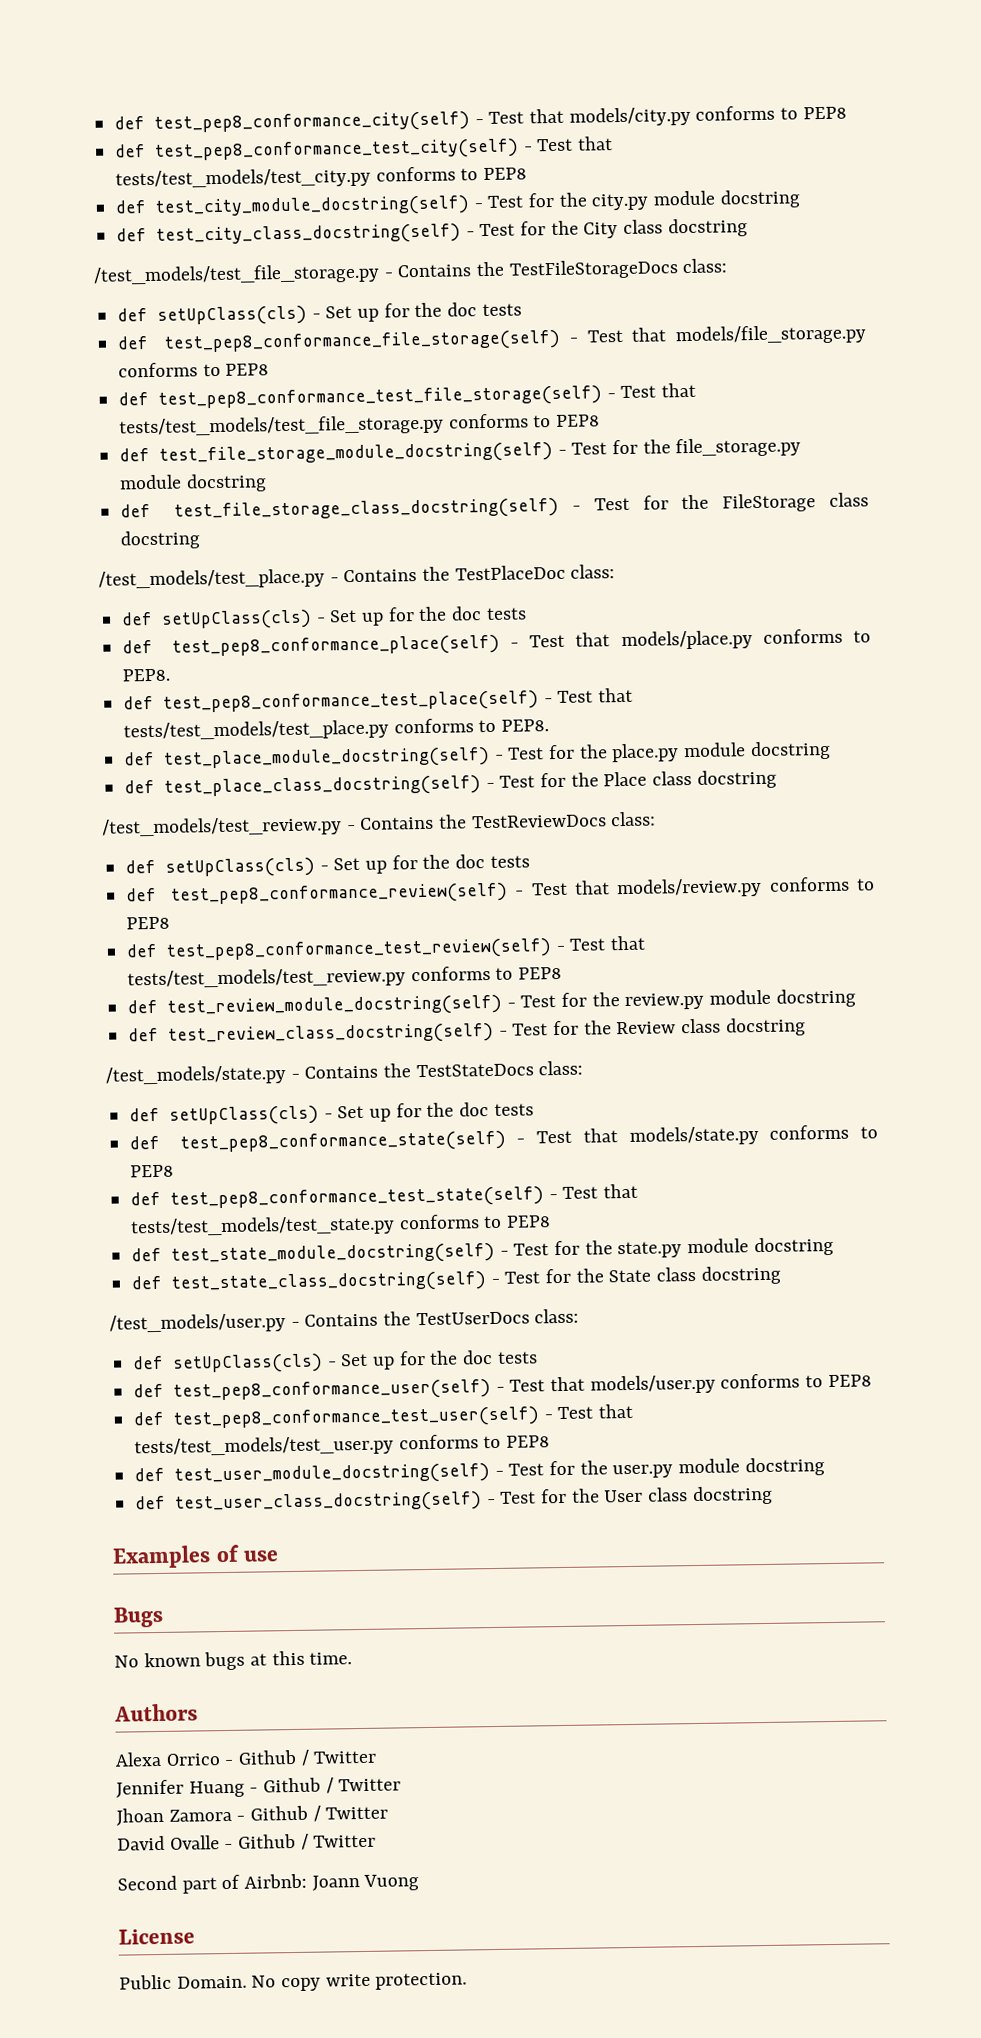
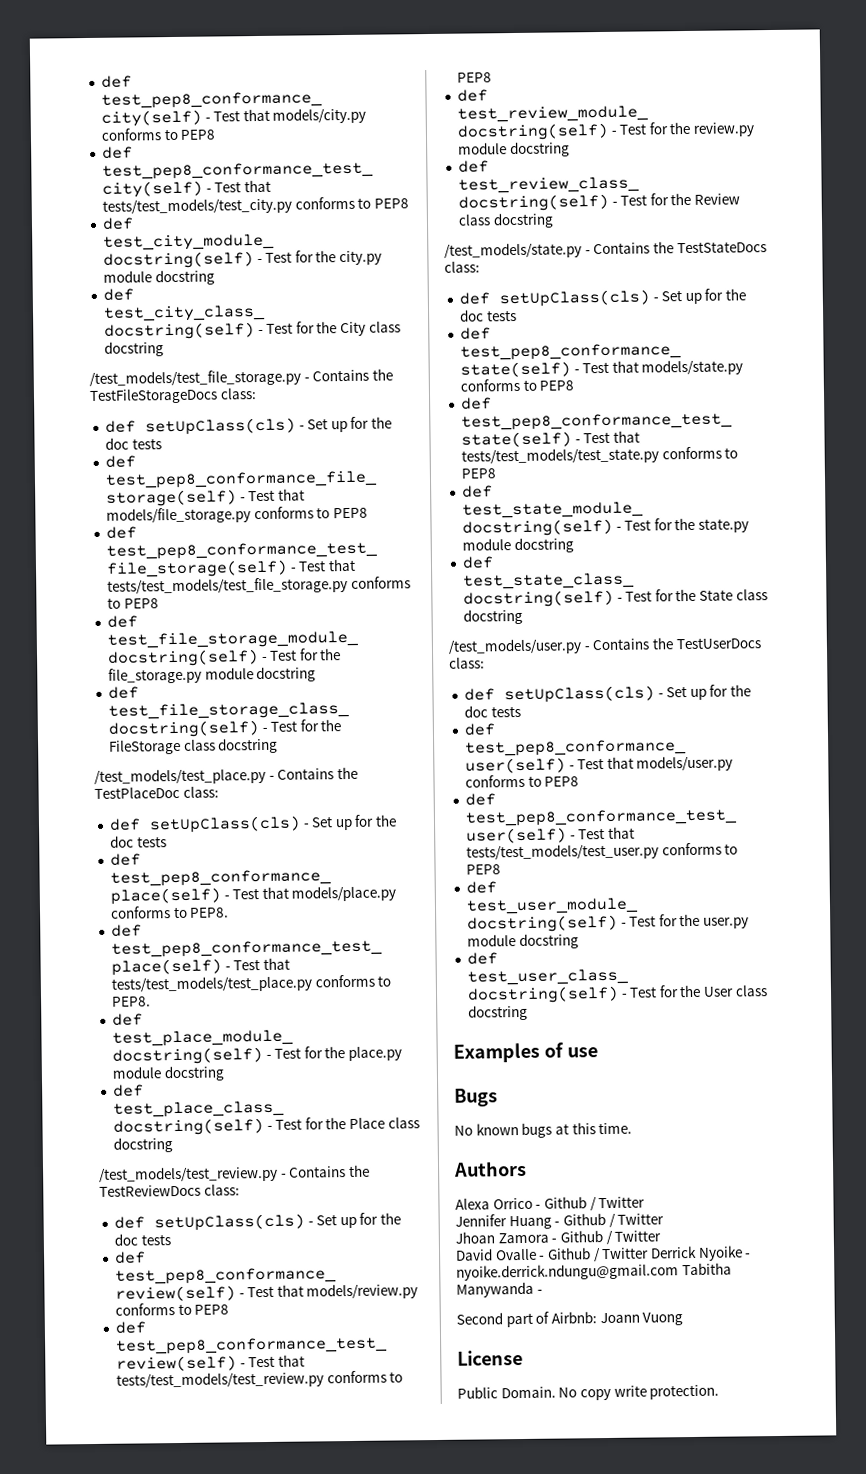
- David Ovalle - Github / Twitter
+ David Ovalle - Github / Twitter Derrick Nyoike - nyoike.derrick.ndungu@gmail.com Tabitha Manywanda -

